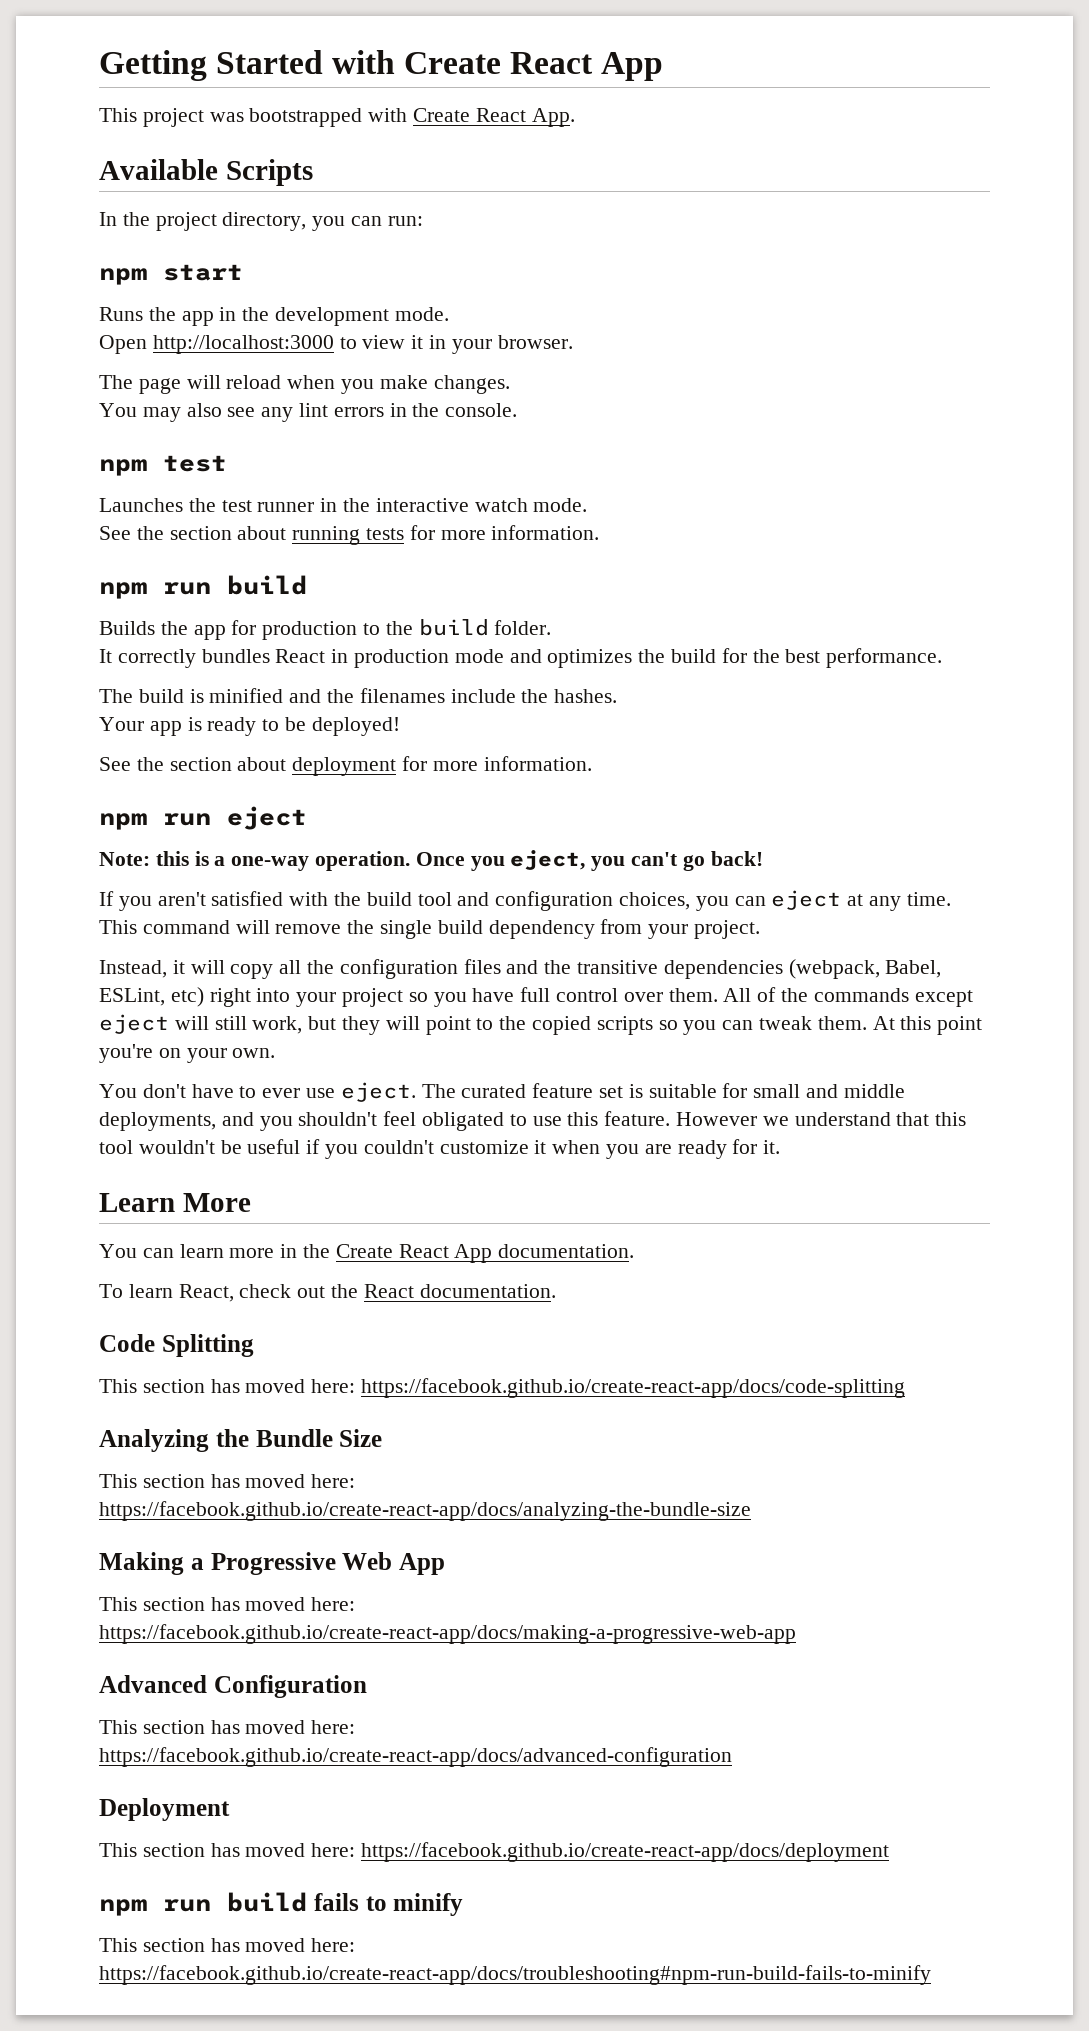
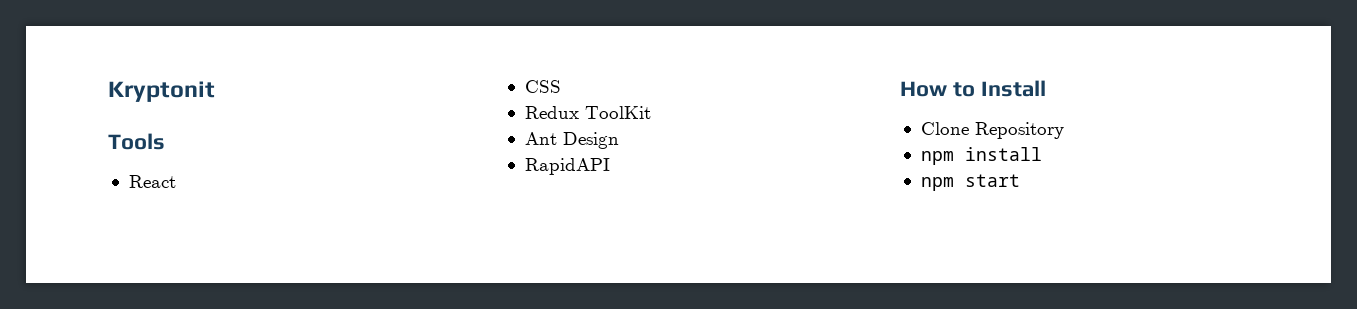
- Getting Started with Create React App
- This project was bootstrapped with Create React App.
- Available Scripts
- In the project directory, you can run:
+ Kryptonit
+ Tools
+ React
+ CSS
+ Redux ToolKit
+ Ant Design
+ RapidAPI
+ How to Install
+ Clone Repository
+ npm install
  npm start
- Runs the app in the development mode.
- Open http://localhost:3000 to view it in your browser.
- The page will reload when you make changes.
- You may also see any lint errors in the console.
- npm test
- Launches the test runner in the interactive watch mode.
- See the section about running tests for more information.
- npm run build
- Builds the app for production to the build folder.
- It correctly bundles React in production mode and optimizes the build for the best performance.
- The build is minified and the filenames include the hashes.
- Your app is ready to be deployed!
- See the section about deployment for more information.
- npm run eject
- Note: this is a one-way operation. Once you eject, you can't go back!
- If you aren't satisfied with the build tool and configuration choices, you can eject at any time. This command will remove the single build dependency from your project.
- Instead, it will copy all the configuration files and the transitive dependencies (webpack, Babel, ESLint, etc) right into your project so you have full control over them. All of the commands except eject will still work, but they will point to the copied scripts so you can tweak them. At this point you're on your own.
- You don't have to ever use eject. The curated feature set is suitable for small and middle deployments, and you shouldn't feel obligated to use this feature. However we understand that this tool wouldn't be useful if you couldn't customize it when you are ready for it.
- Learn More
- You can learn more in the Create React App documentation.
- To learn React, check out the React documentation.
- Code Splitting
- This section has moved here: https://facebook.github.io/create-react-app/docs/code-splitting
- Analyzing the Bundle Size
- This section has moved here: https://facebook.github.io/create-react-app/docs/analyzing-the-bundle-size
- Making a Progressive Web App
- This section has moved here: https://facebook.github.io/create-react-app/docs/making-a-progressive-web-app
- Advanced Configuration
- This section has moved here: https://facebook.github.io/create-react-app/docs/advanced-configuration
- Deployment
- This section has moved here: https://facebook.github.io/create-react-app/docs/deployment
- npm run build fails to minify
- This section has moved here: https://facebook.github.io/create-react-app/docs/troubleshooting#npm-run-build-fails-to-minify

